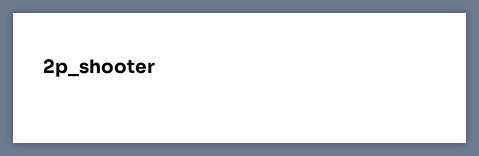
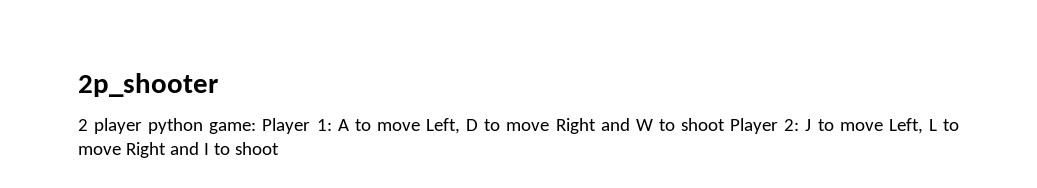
+ 2 player python game: Player 1: A to move Left, D to move Right and W to shoot Player 2: J to move Left, L to move Right and I to shoot

